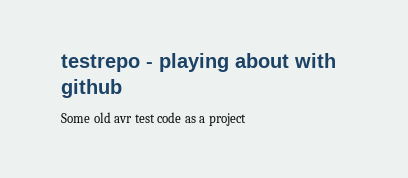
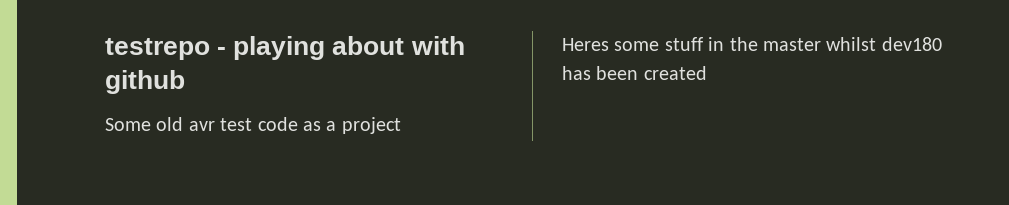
+ Heres some stuff in the master whilst dev180 has been created

